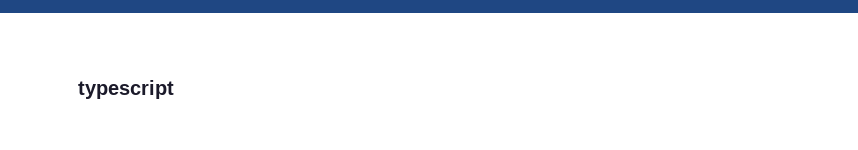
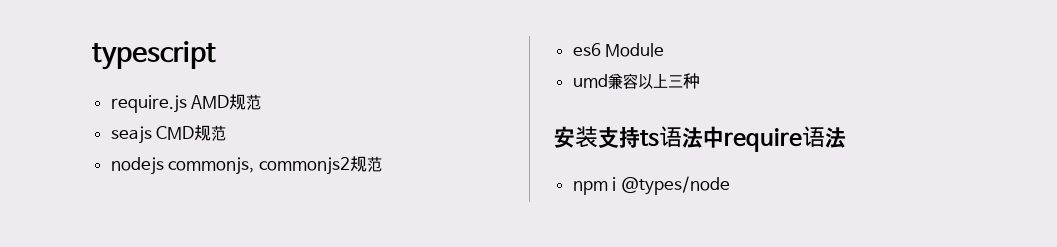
+ require.js AMD规范
+ seajs CMD规范
+ nodejs commonjs, commonjs2规范
+ es6 Module
+ umd兼容以上三种
+ 安装支持ts语法中require语法
+ npm i @types/node

